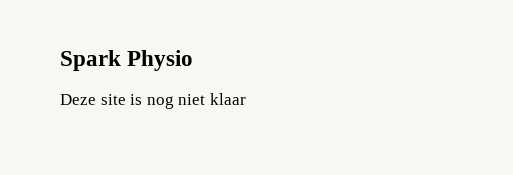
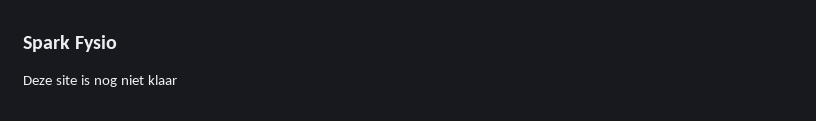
- Spark Physio
+ Spark Fysio

